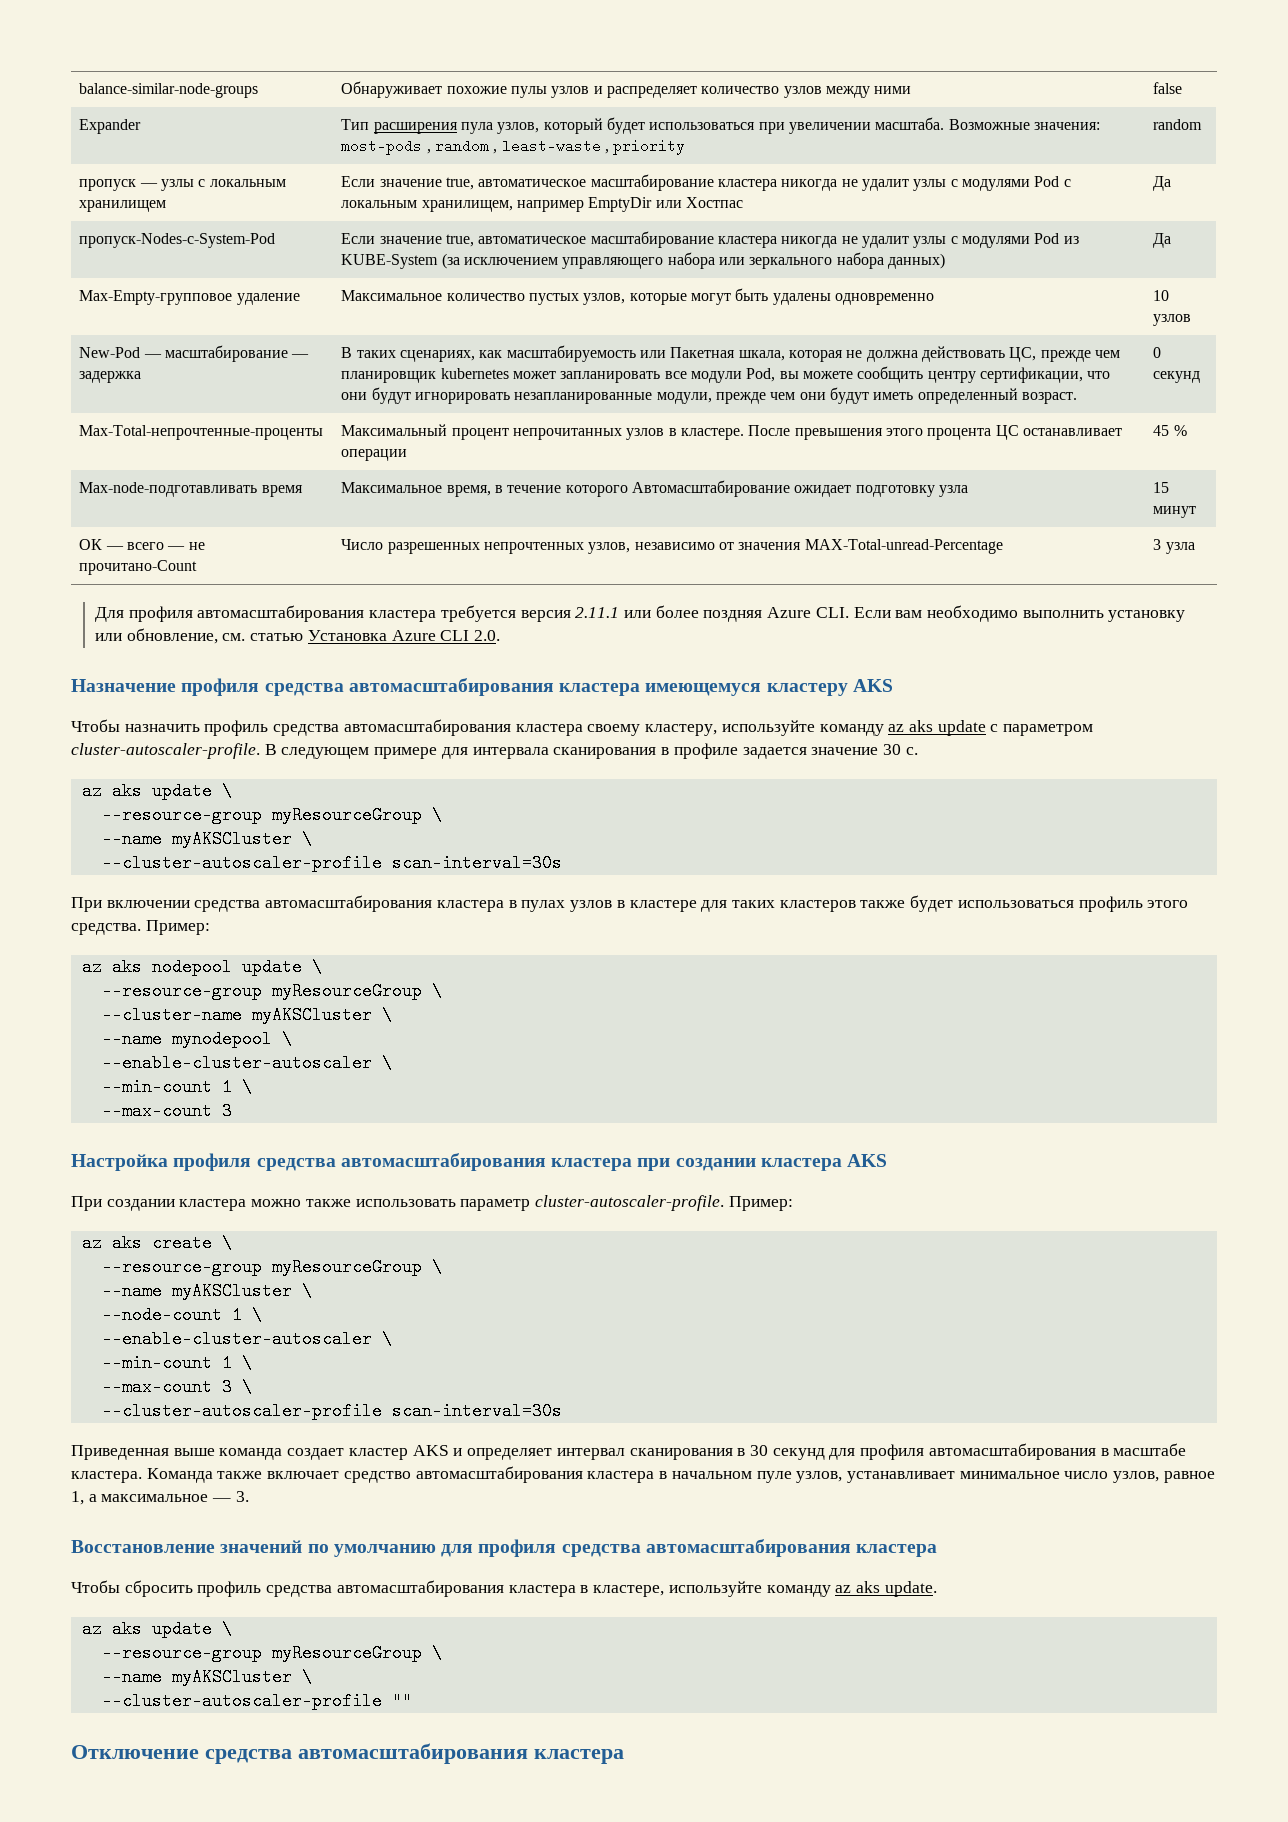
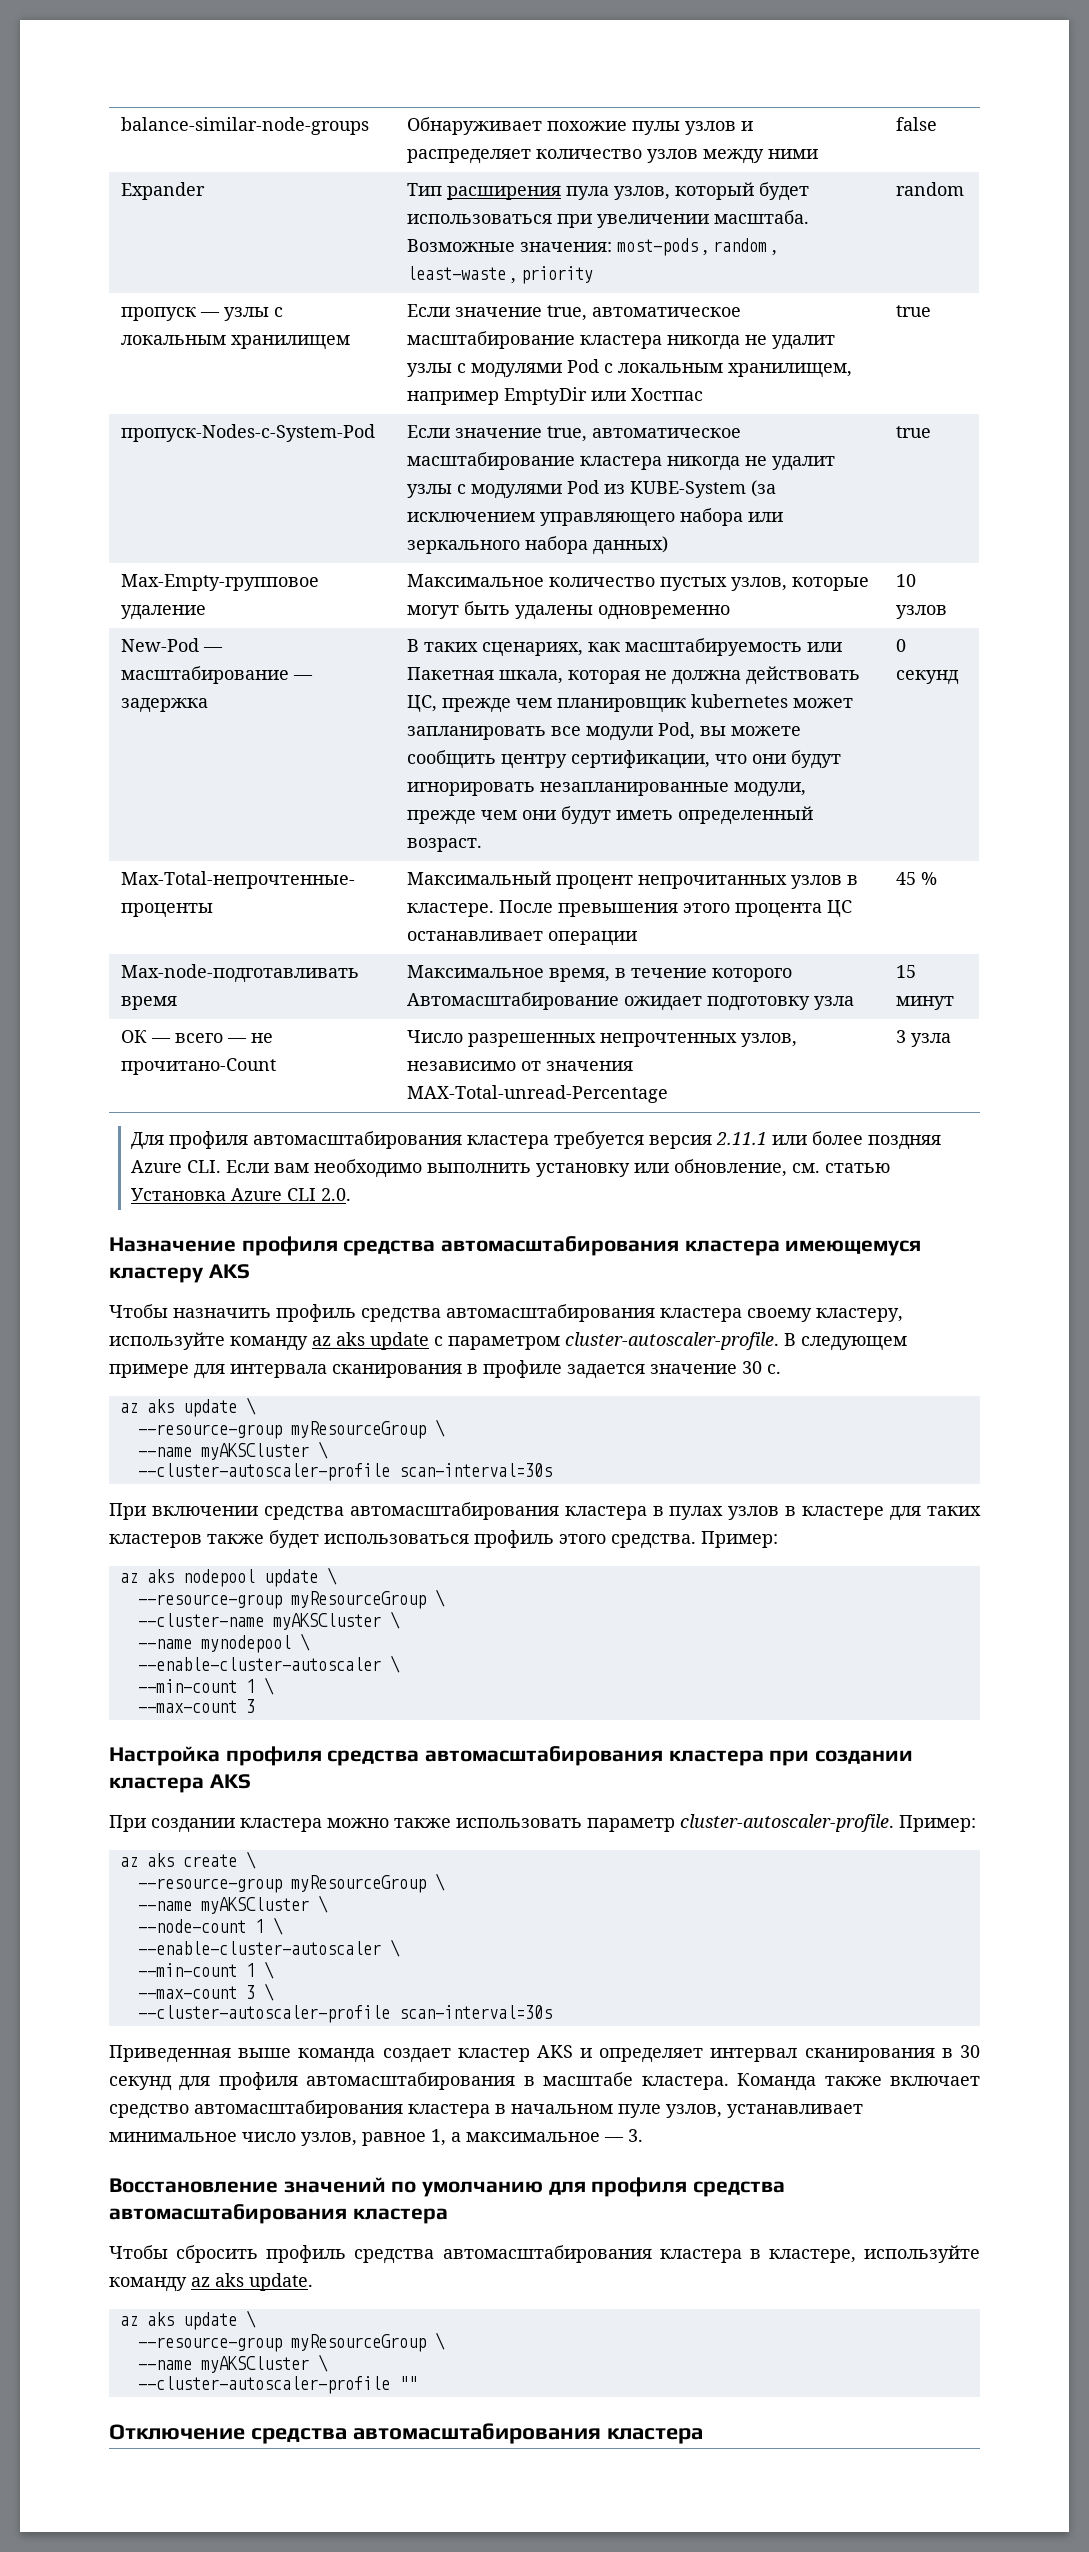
- пропуск — узлы с локальным хранилищем | Если значение true, автоматическое масштабирование кластера никогда не удалит узлы с модулями Pod с локальным хранилищем, например EmptyDir или Хостпас | Да
+ пропуск — узлы с локальным хранилищем | Если значение true, автоматическое масштабирование кластера никогда не удалит узлы с модулями Pod с локальным хранилищем, например EmptyDir или Хостпас | true
- пропуск-Nodes-с-System-Pod | Если значение true, автоматическое масштабирование кластера никогда не удалит узлы с модулями Pod из KUBE-System (за исключением управляющего набора или зеркального набора данных) | Да
+ пропуск-Nodes-с-System-Pod | Если значение true, автоматическое масштабирование кластера никогда не удалит узлы с модулями Pod из KUBE-System (за исключением управляющего набора или зеркального набора данных) | true

